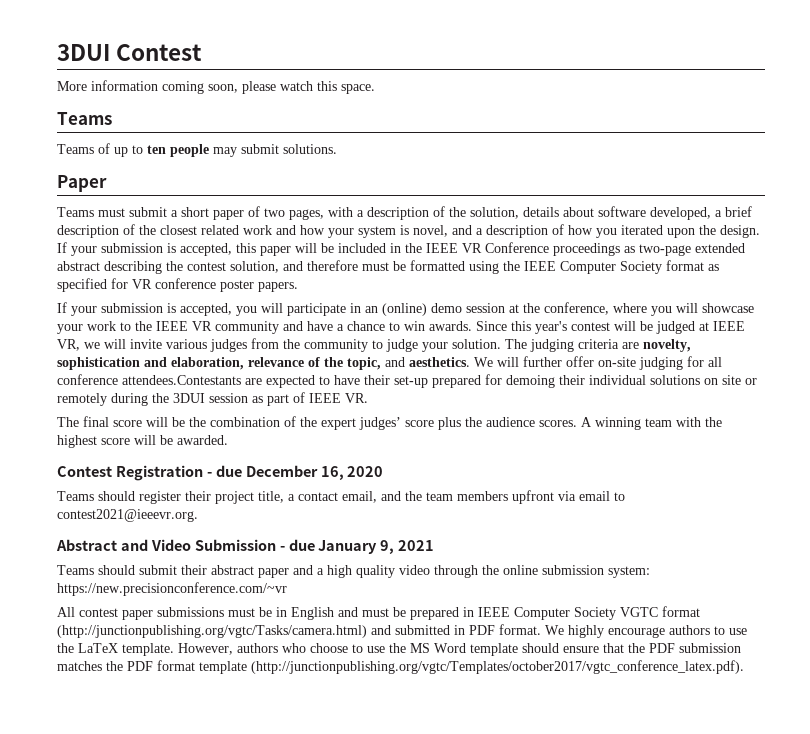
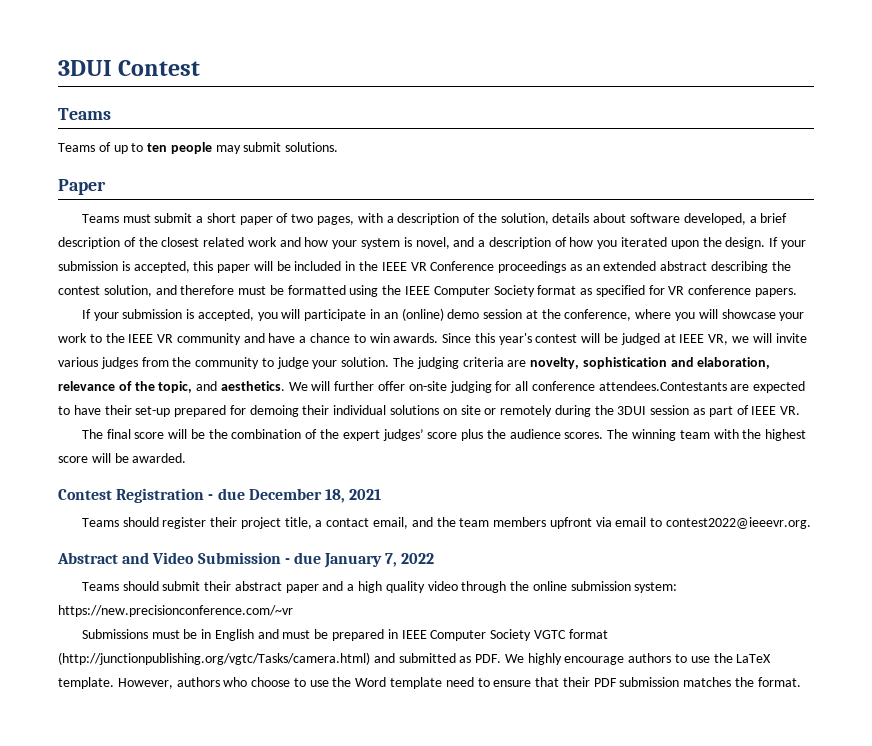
- More information coming soon, please watch this space.
- If your submission is accepted, this paper will be included in the IEEE VR Conference proceedings as two-page extended abstract describing the contest solution, and therefore must be formatted using the IEEE Computer Society format as specified for VR conference poster papers.
+ If your submission is accepted, this paper will be included in the IEEE VR Conference proceedings as an extended abstract describing the contest solution, and therefore must be formatted using the IEEE Computer Society format as specified for VR conference papers.
- A winning team with the highest score will be awarded.
+ The winning team with the highest score will be awarded.
- Contest Registration - due December 16, 2020
+ Contest Registration - due December 18, 2021
- Teams should register their project title, a contact email, and the team members upfront via email to contest2021@ieeevr.org.
+ Teams should register their project title, a contact email, and the team members upfront via email to contest2022@ieeevr.org.
- Abstract and Video Submission - due January 9, 2021
+ Abstract and Video Submission - due January 7, 2022
- All contest paper submissions must be in English and must be prepared in IEEE Computer Society VGTC format (http://junctionpublishing.org/vgtc/Tasks/camera.html) and submitted in PDF format. We highly encourage authors to use the LaTeX template.
+ Submissions must be in English and must be prepared in IEEE Computer Society VGTC format (http://junctionpublishing.org/vgtc/Tasks/camera.html) and submitted as PDF. We highly encourage authors to use the LaTeX template.
- However, authors who choose to use the MS Word template should ensure that the PDF submission matches the PDF format template (http://junctionpublishing.org/vgtc/Templates/october2017/vgtc_conference_latex.pdf).
+ However, authors who choose to use the Word template need to ensure that their PDF submission matches the format.

